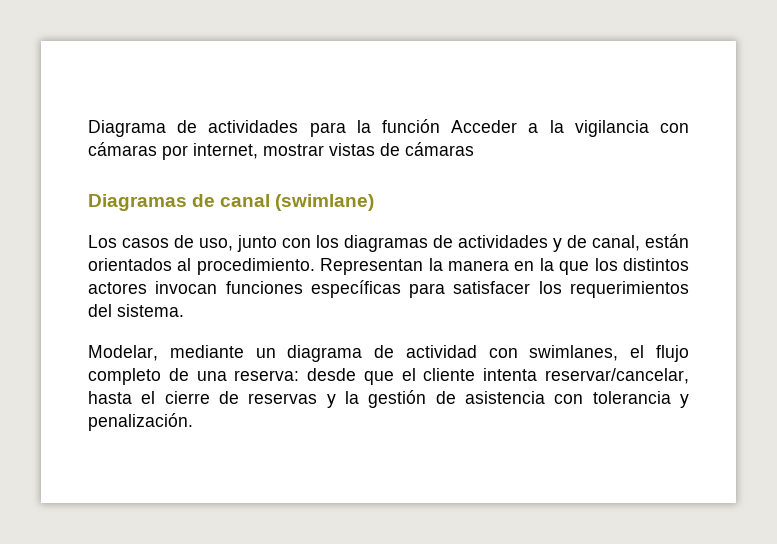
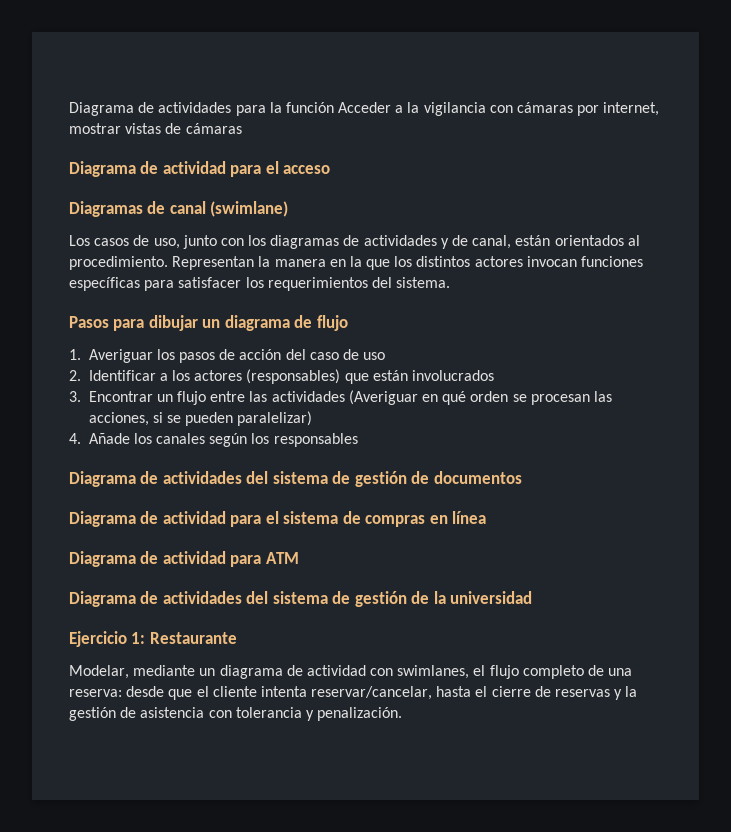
+ Diagrama de actividad para el acceso
+ Pasos para dibujar un diagrama de flujo
+ 1. Averiguar los pasos de acción del caso de uso
+ 2. Identificar a los actores (responsables) que están involucrados
+ 3. Encontrar un flujo entre las actividades (Averiguar en qué orden se procesan las acciones, si se pueden paralelizar)
+ 4. Añade los canales según los responsables
+ Diagrama de actividades del sistema de gestión de documentos
+ Diagrama de actividad para el sistema de compras en línea
+ Diagrama de actividad para ATM
+ Diagrama de actividades del sistema de gestión de la universidad
+ Ejercicio 1: Restaurante

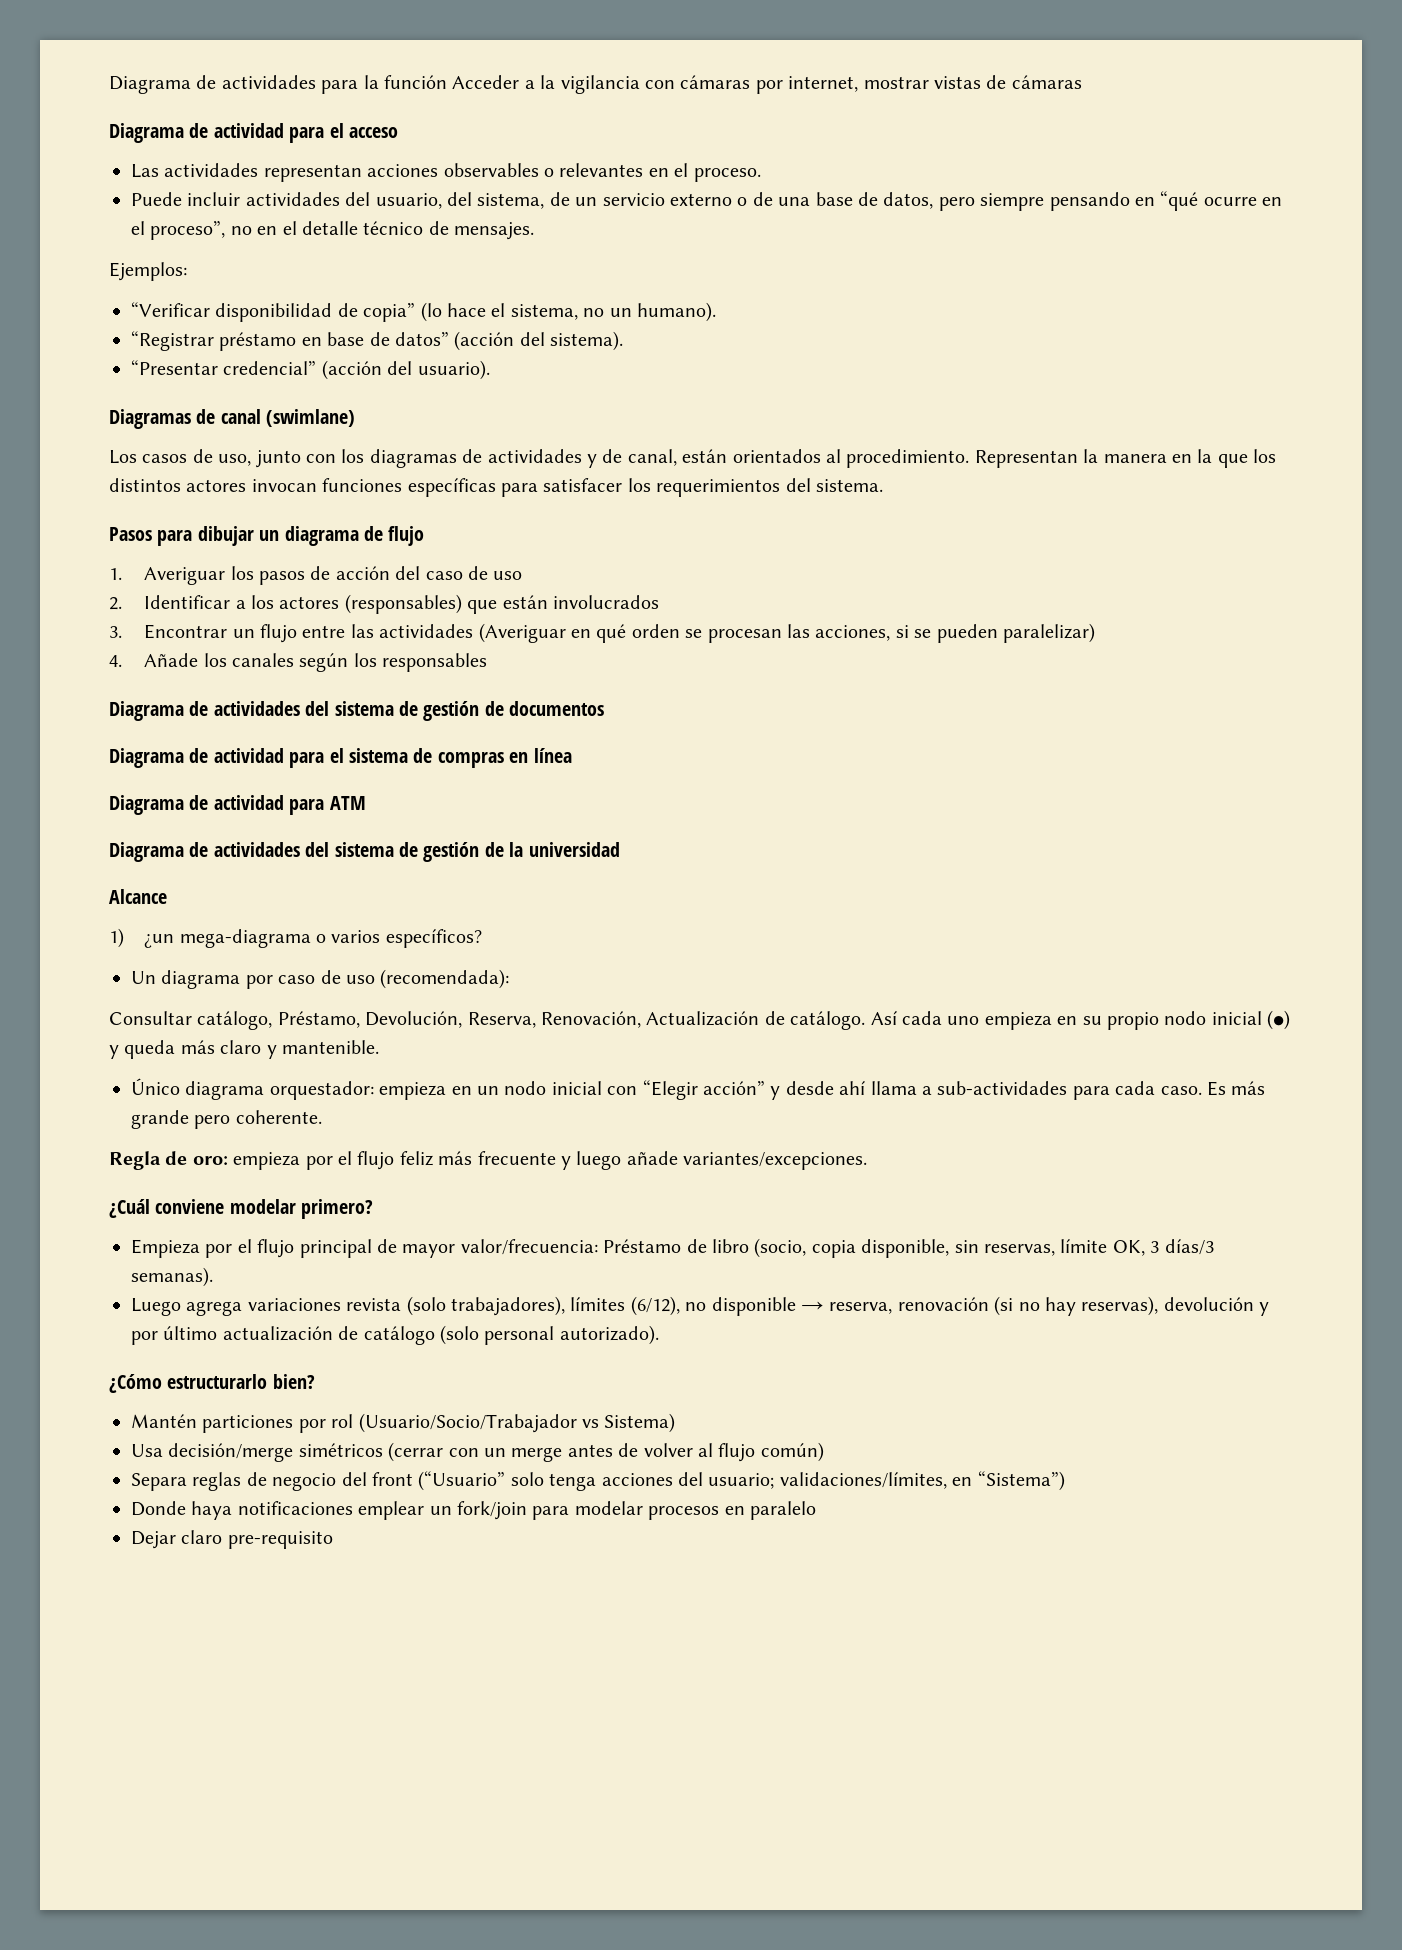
+ Las actividades representan acciones observables o relevantes en el proceso.
+ Puede incluir actividades del usuario, del sistema, de un servicio externo o de una base de datos, pero siempre pensando en “qué ocurre en el proceso”, no en el detalle técnico de mensajes.
+ Ejemplos:
+ “Verificar disponibilidad de copia” (lo hace el sistema, no un humano).
+ “Registrar préstamo en base de datos” (acción del sistema).
+ “Presentar credencial” (acción del usuario).
- Ejercicio 1: Restaurante
- Modelar, mediante un diagrama de actividad con swimlanes, el flujo completo de una reserva: desde que el cliente intenta reservar/cancelar, hasta el cierre de reservas y la gestión de asistencia con tolerancia y penalización.
+ Alcance
+ 1) ¿un mega-diagrama o varios específicos?
+ Un diagrama por caso de uso (recomendada):
+ Consultar catálogo, Préstamo, Devolución, Reserva, Renovación, Actualización de catálogo. Así cada uno empieza en su propio nodo inicial (●) y queda más claro y mantenible.
+ Único diagrama orquestador: empieza en un nodo inicial con “Elegir acción” y desde ahí llama a sub-actividades para cada caso. Es más grande pero coherente.
+ Regla de oro: empieza por el flujo feliz más frecuente y luego añade variantes/excepciones.
+ ¿Cuál conviene modelar primero?
+ Empieza por el flujo principal de mayor valor/frecuencia: Préstamo de libro (socio, copia disponible, sin reservas, límite OK, 3 días/3 semanas).
+ Luego agrega variaciones revista (solo trabajadores), límites (6/12), no disponible → reserva, renovación (si no hay reservas), devolución y por último actualización de catálogo (solo personal autorizado).
+ ¿Cómo estructurarlo bien?
+ Mantén particiones por rol (Usuario/Socio/Trabajador vs Sistema)
+ Usa decisión/merge simétricos (cerrar con un merge antes de volver al flujo común)
+ Separa reglas de negocio del front (“Usuario” solo tenga acciones del usuario; validaciones/límites, en “Sistema”)
+ Donde haya notificaciones emplear un fork/join para modelar procesos en paralelo
+ Dejar claro pre-requisito

